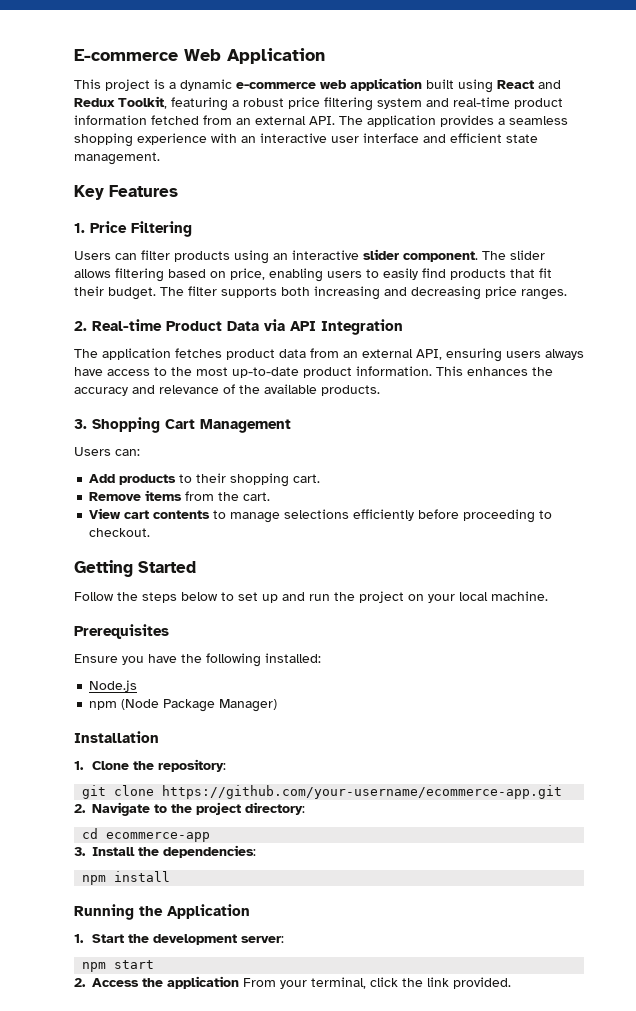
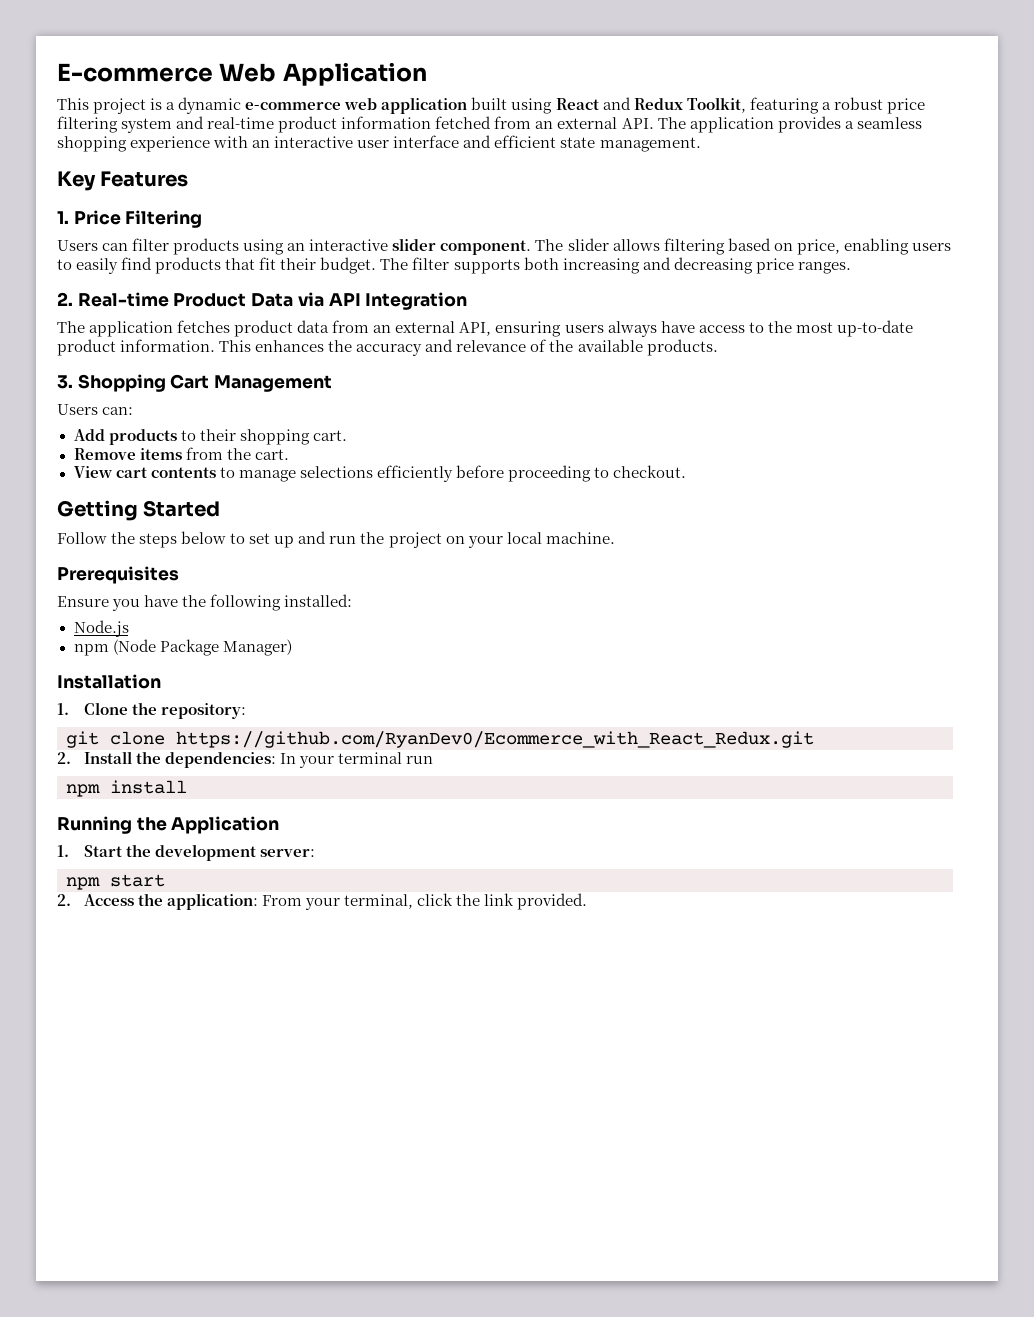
- git clone https://github.com/your-username/ecommerce-app.git
- 2. Navigate to the project directory:
- cd ecommerce-app
- 3. Install the dependencies:
+ git clone https://github.com/RyanDev0/Ecommerce_with_React_Redux.git
+ 2. Install the dependencies: In your terminal run
- 2. Access the application From your terminal, click the link provided.
+ 2. Access the application: From your terminal, click the link provided.

